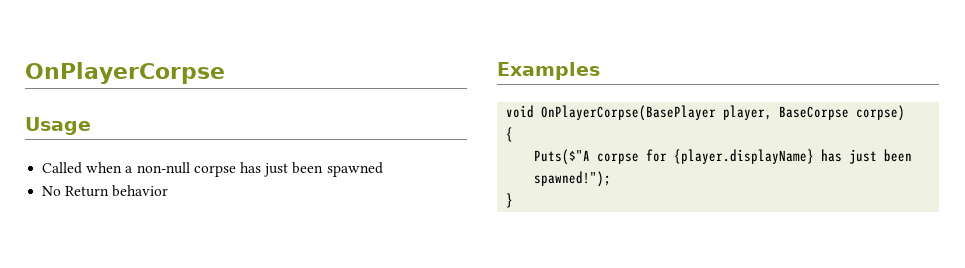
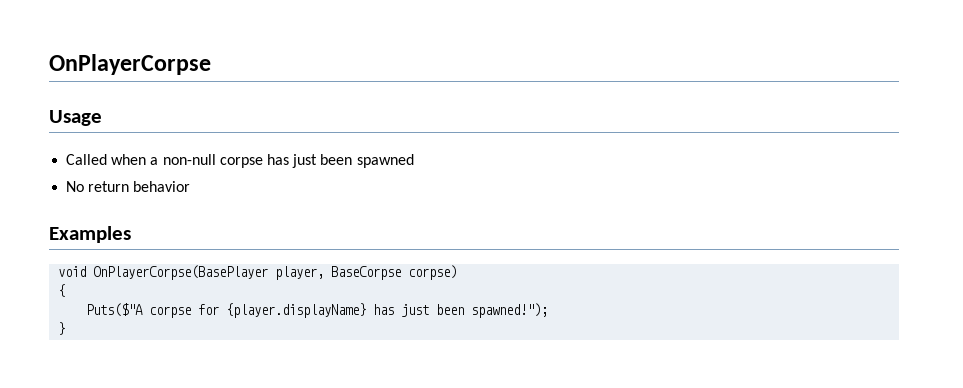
- No Return behavior
+ No return behavior

